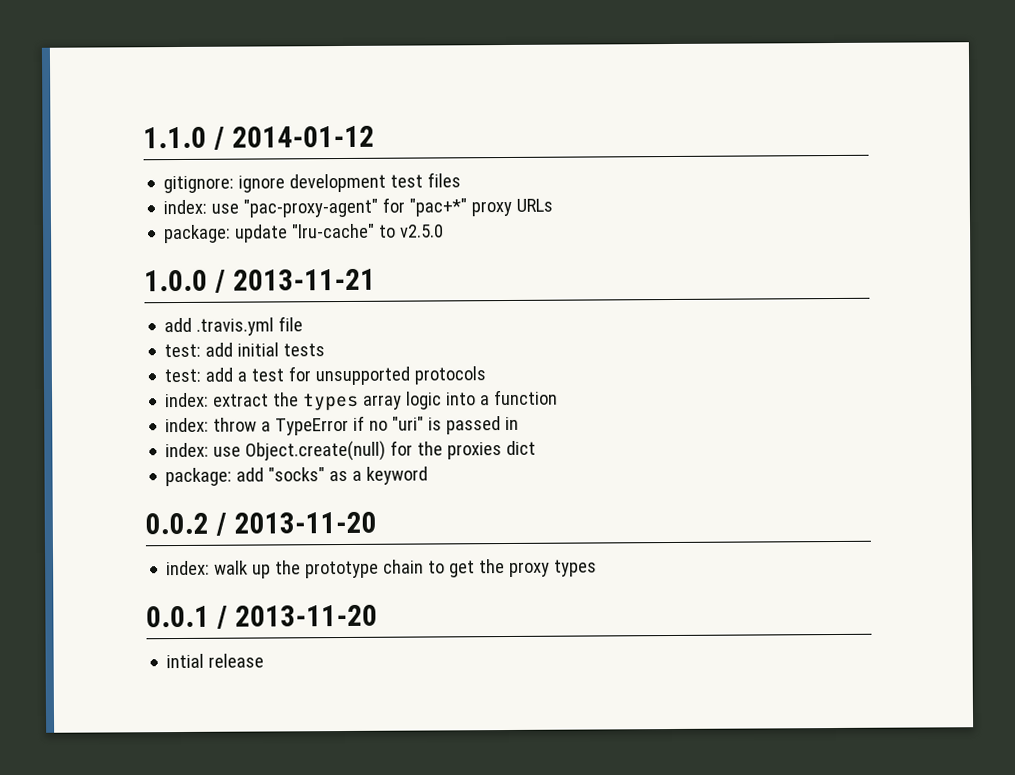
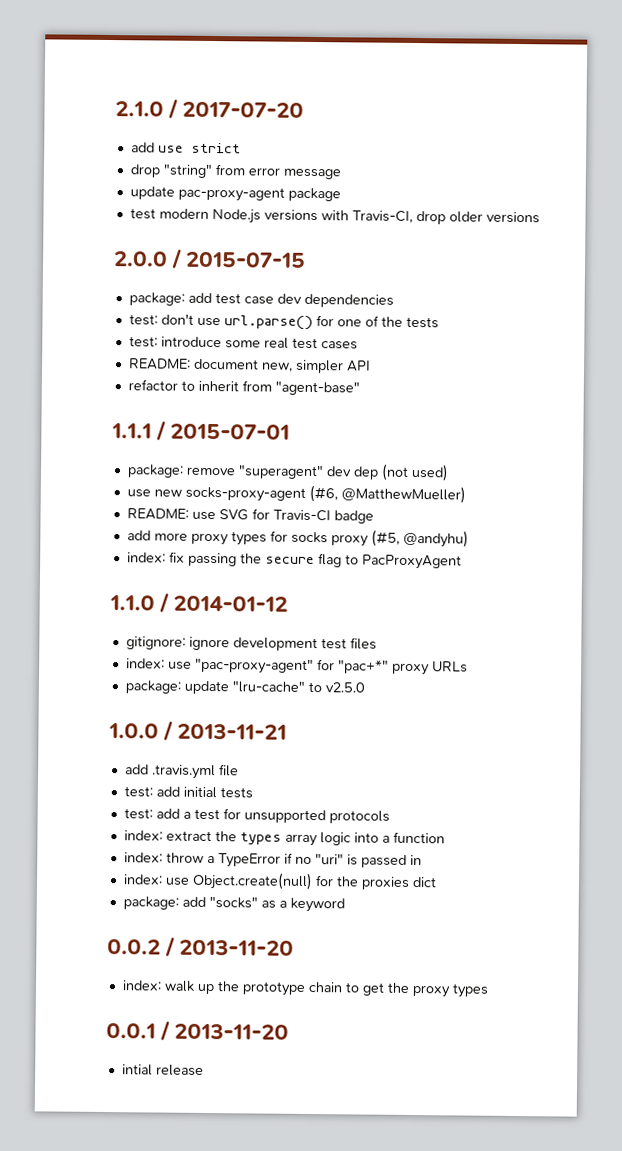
+ 2.1.0 / 2017-07-20
+ add use strict
+ drop "string" from error message
+ update pac-proxy-agent package
+ test modern Node.js versions with Travis-CI, drop older versions
+ 2.0.0 / 2015-07-15
+ package: add test case dev dependencies
+ test: don't use url.parse() for one of the tests
+ test: introduce some real test cases
+ README: document new, simpler API
+ refactor to inherit from "agent-base"
+ 1.1.1 / 2015-07-01
+ package: remove "superagent" dev dep (not used)
+ use new socks-proxy-agent (#6, @MatthewMueller)
+ README: use SVG for Travis-CI badge
+ add more proxy types for socks proxy (#5, @andyhu)
+ index: fix passing the secure flag to PacProxyAgent

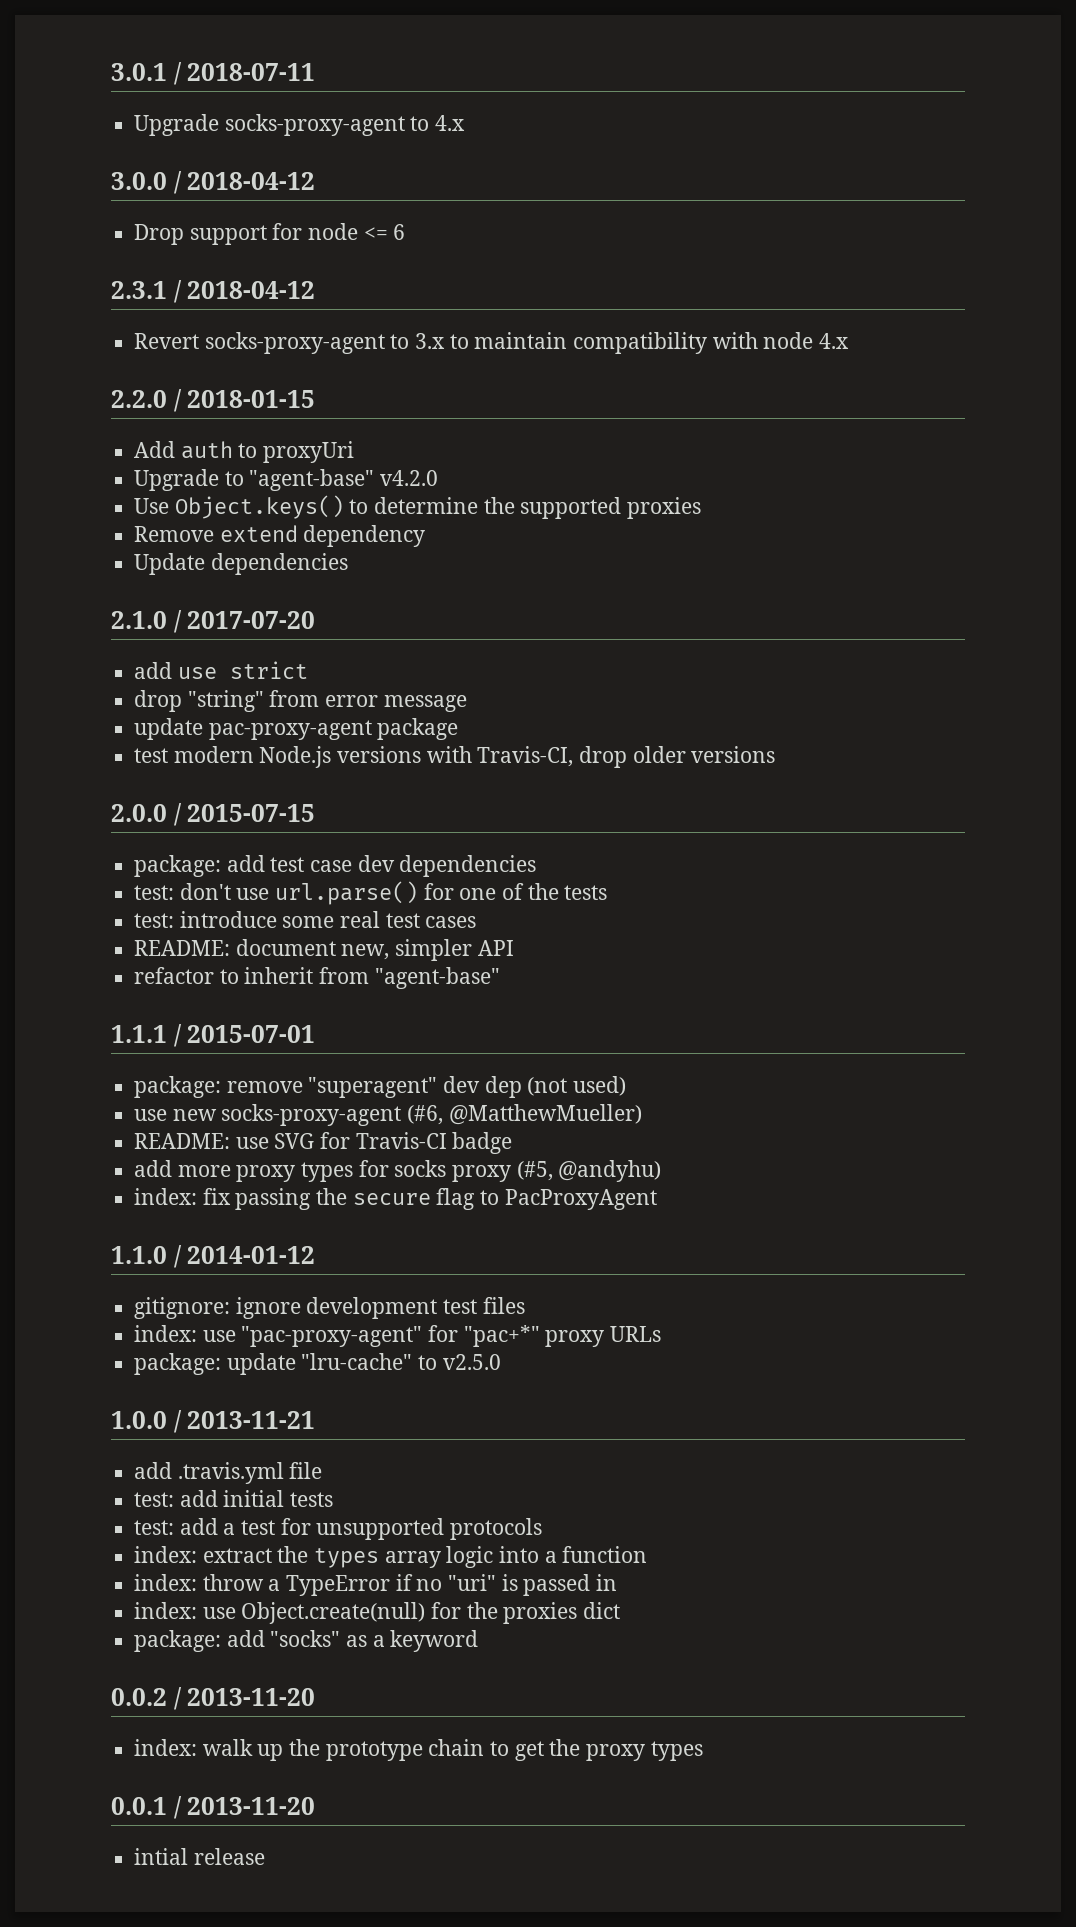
+ 3.0.1 / 2018-07-11
+ Upgrade socks-proxy-agent to 4.x
+ 3.0.0 / 2018-04-12
+ Drop support for node <= 6
+ 2.3.1 / 2018-04-12
+ Revert socks-proxy-agent to 3.x to maintain compatibility with node 4.x
+ 2.2.0 / 2018-01-15
+ Add auth to proxyUri
+ Upgrade to "agent-base" v4.2.0
+ Use Object.keys() to determine the supported proxies
+ Remove extend dependency
+ Update dependencies

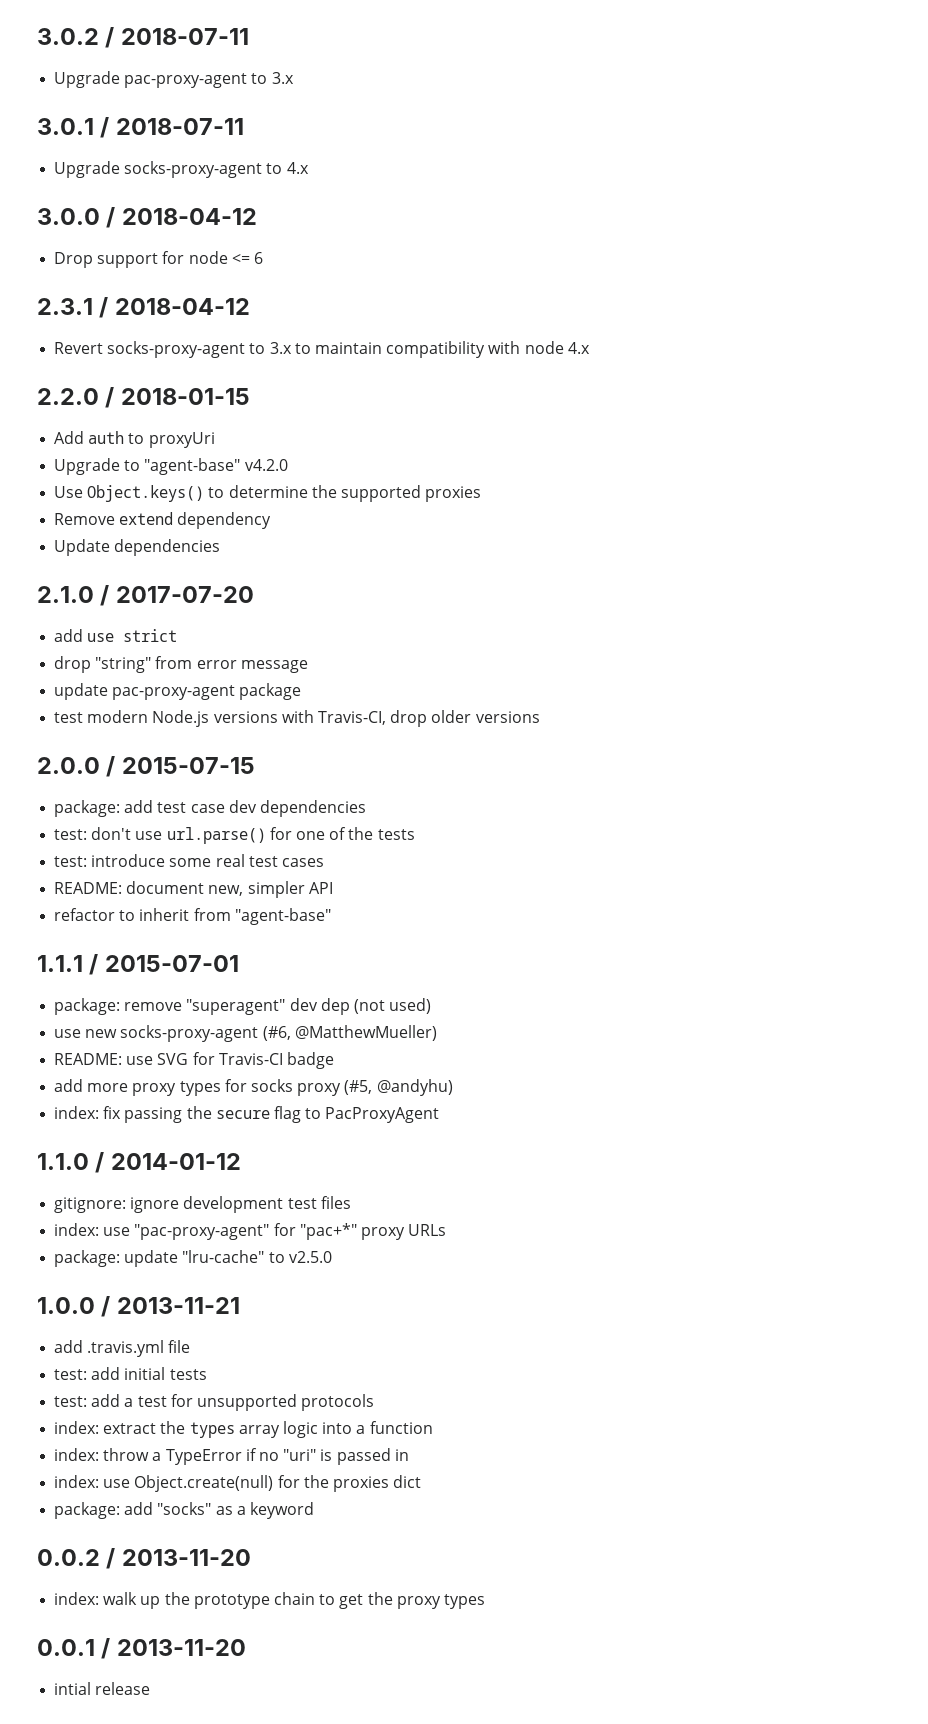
+ 3.0.2 / 2018-07-11
+ Upgrade pac-proxy-agent to 3.x

